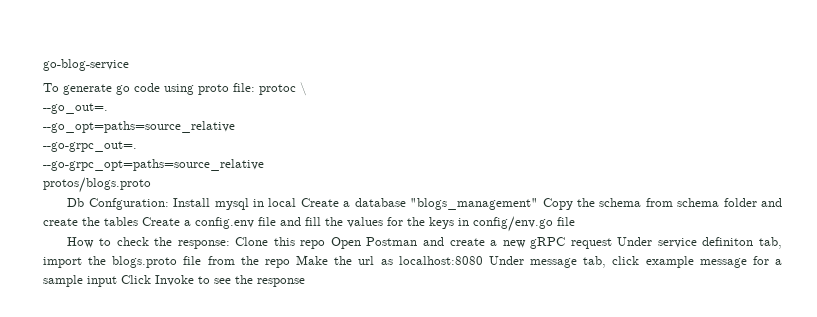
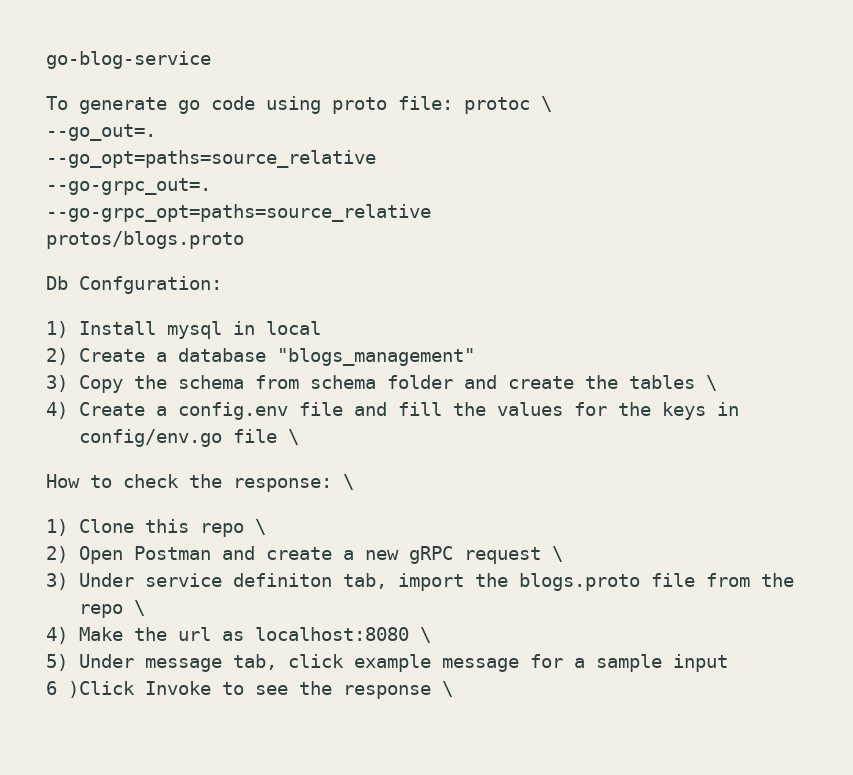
- Db Confguration: Install mysql in local Create a database "blogs_management" Copy the schema from schema folder and create the tables Create a config.env file and fill the values for the keys in config/env.go file
+ Db Confguration:
+ 1) Install mysql in local
+ 2) Create a database "blogs_management"
+ 3) Copy the schema from schema folder and create the tables \
+ 4) Create a config.env file and fill the values for the keys in config/env.go file \
- How to check the response: Clone this repo Open Postman and create a new gRPC request Under service definiton tab, import the blogs.proto file from the repo Make the url as localhost:8080 Under message tab, click example message for a sample input Click Invoke to see the response
+ How to check the response: \
+ 1) Clone this repo \
+ 2) Open Postman and create a new gRPC request \
+ 3) Under service definiton tab, import the blogs.proto file from the repo \
+ 4) Make the url as localhost:8080 \
+ 5) Under message tab, click example message for a sample input
+ 6 )Click Invoke to see the response \

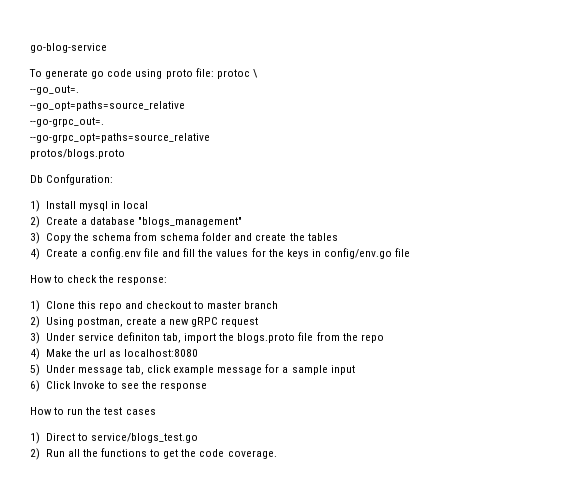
- 3) Copy the schema from schema folder and create the tables \
+ 3) Copy the schema from schema folder and create the tables
- 4) Create a config.env file and fill the values for the keys in config/env.go file \
+ 4) Create a config.env file and fill the values for the keys in config/env.go file
- How to check the response: \
+ How to check the response:
- 1) Clone this repo \
- 2) Open Postman and create a new gRPC request \
+ 1) Clone this repo and checkout to master branch
+ 2) Using postman, create a new gRPC request
- 3) Under service definiton tab, import the blogs.proto file from the repo \
+ 3) Under service definiton tab, import the blogs.proto file from the repo
- 4) Make the url as localhost:8080 \
+ 4) Make the url as localhost:8080
- 6 )Click Invoke to see the response \
+ 6) Click Invoke to see the response
+ How to run the test cases
+ 1) Direct to service/blogs_test.go
+ 2) Run all the functions to get the code coverage.

